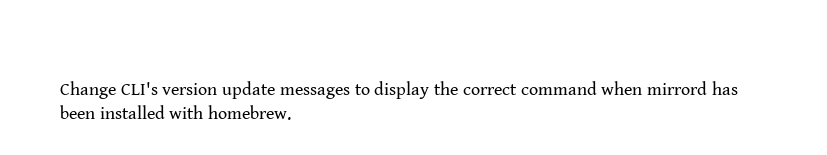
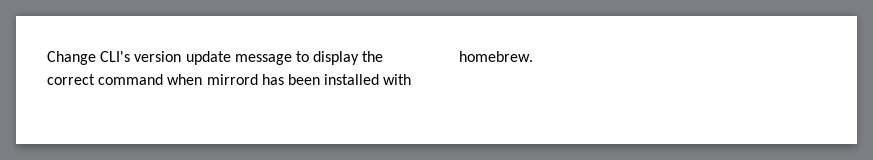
- Change CLI's version update messages to display the correct command when mirrord has been installed with homebrew.
+ Change CLI's version update message to display the correct command when mirrord has been installed with homebrew.

